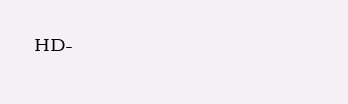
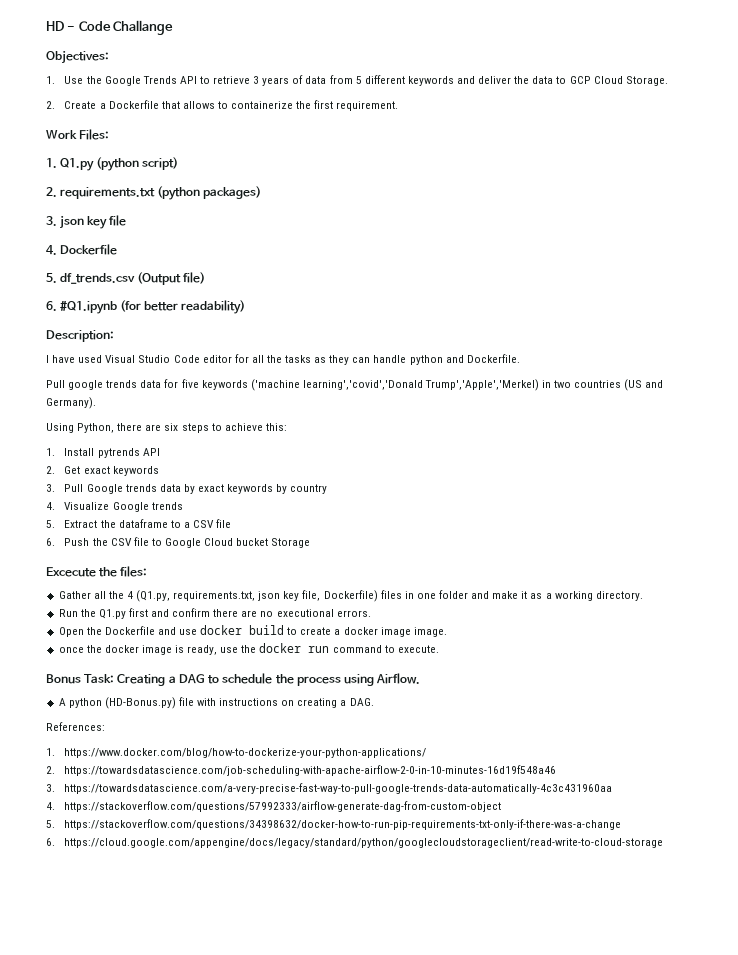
- HD-
+ HD - Code Challange
+ Objectives:
+ 1. Use the Google Trends API to retrieve 3 years of data from 5 different keywords and deliver the data to GCP Cloud Storage.
+ 2. Create a Dockerfile that allows to containerize the first requirement.
+ Work Files:
+ 1. Q1.py (python script)
+ 2. requirements.txt (python packages)
+ 3. json key file
+ 4. Dockerfile
+ 5. df_trends.csv (Output file)
+ 6. #Q1.ipynb (for better readability)
+ Description:
+ I have used Visual Studio Code editor for all the tasks as they can handle python and Dockerfile.
+ Pull google trends data for five keywords ('machine learning','covid','Donald Trump','Apple','Merkel) in two countries (US and Germany).
+ Using Python, there are six steps to achieve this:
+ 1. Install pytrends API
+ 2. Get exact keywords
+ 3. Pull Google trends data by exact keywords by country
+ 4. Visualize Google trends
+ 5. Extract the dataframe to a CSV file
+ 6. Push the CSV file to Google Cloud bucket Storage
+ Excecute the files:
+ Gather all the 4 (Q1.py, requirements.txt, json key file, Dockerfile) files in one folder and make it as a working directory.
+ Run the Q1.py first and confirm there are no executional errors.
+ Open the Dockerfile and use docker build to create a docker image image.
+ once the docker image is ready, use the docker run command to execute.
+ Bonus Task: Creating a DAG to schedule the process using Airflow.
+ A python (HD-Bonus.py) file with instructions on creating a DAG.
+ References:
+ 1. https://www.docker.com/blog/how-to-dockerize-your-python-applications/
+ 2. https://towardsdatascience.com/job-scheduling-with-apache-airflow-2-0-in-10-minutes-16d19f548a46
+ 3. https://towardsdatascience.com/a-very-precise-fast-way-to-pull-google-trends-data-automatically-4c3c431960aa
+ 4. https://stackoverflow.com/questions/57992333/airflow-generate-dag-from-custom-object
+ 5. https://stackoverflow.com/questions/34398632/docker-how-to-run-pip-requirements-txt-only-if-there-was-a-change
+ 6. https://cloud.google.com/appengine/docs/legacy/standard/python/googlecloudstorageclient/read-write-to-cloud-storage

